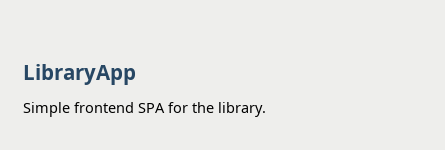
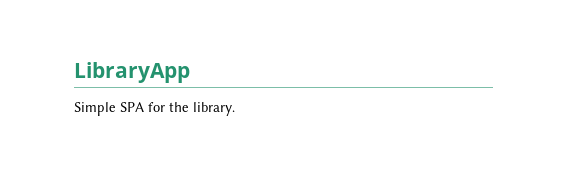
- Simple frontend SPA for the library.
+ Simple SPA for the library.

